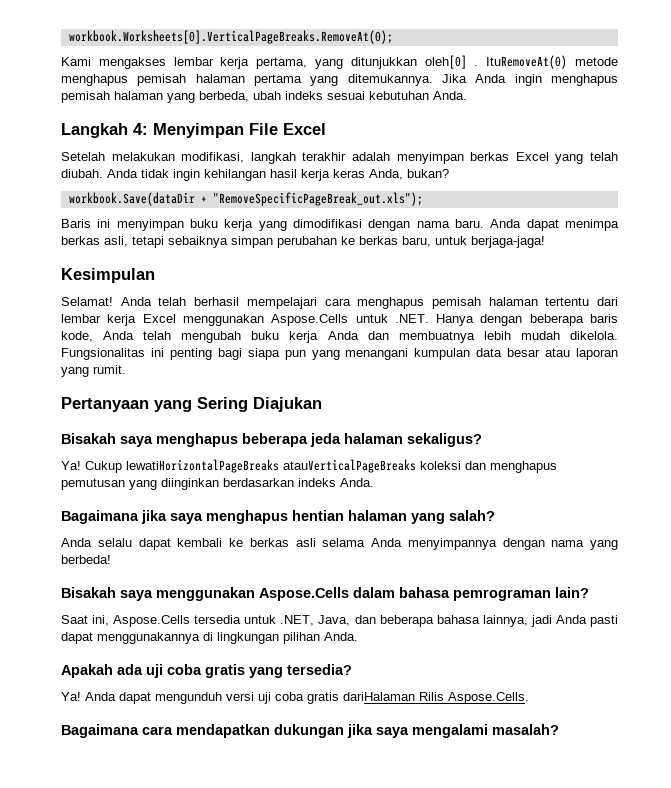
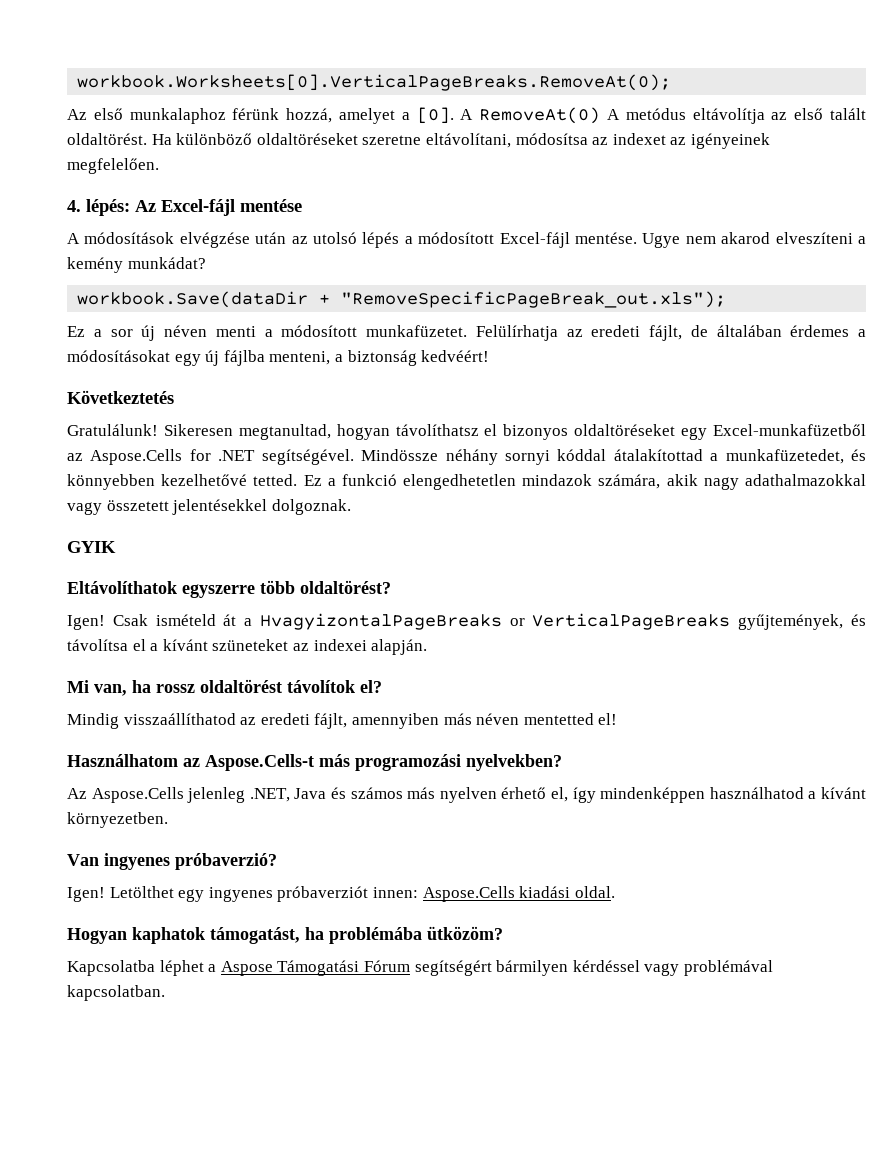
- Kami mengakses lembar kerja pertama, yang ditunjukkan oleh[0] . ItuRemoveAt(0) metode menghapus pemisah halaman pertama yang ditemukannya. Jika Anda ingin menghapus pemisah halaman yang berbeda, ubah indeks sesuai kebutuhan Anda.
- Langkah 4: Menyimpan File Excel
- Setelah melakukan modifikasi, langkah terakhir adalah menyimpan berkas Excel yang telah diubah. Anda tidak ingin kehilangan hasil kerja keras Anda, bukan?
+ Az első munkalaphoz férünk hozzá, amelyet a [0]. A RemoveAt(0) A metódus eltávolítja az első talált oldaltörést. Ha különböző oldaltöréseket szeretne eltávolítani, módosítsa az indexet az igényeinek megfelelően.
+ 4. lépés: Az Excel-fájl mentése
+ A módosítások elvégzése után az utolsó lépés a módosított Excel-fájl mentése. Ugye nem akarod elveszíteni a kemény munkádat?
  workbook.Save(dataDir + "RemoveSpecificPageBreak_out.xls");
- Baris ini menyimpan buku kerja yang dimodifikasi dengan nama baru. Anda dapat menimpa berkas asli, tetapi sebaiknya simpan perubahan ke berkas baru, untuk berjaga-jaga!
- Kesimpulan
- Selamat! Anda telah berhasil mempelajari cara menghapus pemisah halaman tertentu dari lembar kerja Excel menggunakan Aspose.Cells untuk .NET. Hanya dengan beberapa baris kode, Anda telah mengubah buku kerja Anda dan membuatnya lebih mudah dikelola. Fungsionalitas ini penting bagi siapa pun yang menangani kumpulan data besar atau laporan yang rumit.
- Pertanyaan yang Sering Diajukan
- Bisakah saya menghapus beberapa jeda halaman sekaligus?
- Ya! Cukup lewatiHorizontalPageBreaks atauVerticalPageBreaks koleksi dan menghapus pemutusan yang diinginkan berdasarkan indeks Anda.
- Bagaimana jika saya menghapus hentian halaman yang salah?
- Anda selalu dapat kembali ke berkas asli selama Anda menyimpannya dengan nama yang berbeda!
- Bisakah saya menggunakan Aspose.Cells dalam bahasa pemrograman lain?
- Saat ini, Aspose.Cells tersedia untuk .NET, Java, dan beberapa bahasa lainnya, jadi Anda pasti dapat menggunakannya di lingkungan pilihan Anda.
- Apakah ada uji coba gratis yang tersedia?
- Ya! Anda dapat mengunduh versi uji coba gratis dariHalaman Rilis Aspose.Cells.
- Bagaimana cara mendapatkan dukungan jika saya mengalami masalah?
+ Ez a sor új néven menti a módosított munkafüzetet. Felülírhatja az eredeti fájlt, de általában érdemes a módosításokat egy új fájlba menteni, a biztonság kedvéért!
+ Következtetés
+ Gratulálunk! Sikeresen megtanultad, hogyan távolíthatsz el bizonyos oldaltöréseket egy Excel-munkafüzetből az Aspose.Cells for .NET segítségével. Mindössze néhány sornyi kóddal átalakítottad a munkafüzetedet, és könnyebben kezelhetővé tetted. Ez a funkció elengedhetetlen mindazok számára, akik nagy adathalmazokkal vagy összetett jelentésekkel dolgoznak.
+ GYIK
+ Eltávolíthatok egyszerre több oldaltörést?
+ Igen! Csak ismételd át a HvagyizontalPageBreaks or VerticalPageBreaks gyűjtemények, és távolítsa el a kívánt szüneteket az indexei alapján.
+ Mi van, ha rossz oldaltörést távolítok el?
+ Mindig visszaállíthatod az eredeti fájlt, amennyiben más néven mentetted el!
+ Használhatom az Aspose.Cells-t más programozási nyelvekben?
+ Az Aspose.Cells jelenleg .NET, Java és számos más nyelven érhető el, így mindenképpen használhatod a kívánt környezetben.
+ Van ingyenes próbaverzió?
+ Igen! Letölthet egy ingyenes próbaverziót innen: Aspose.Cells kiadási oldal.
+ Hogyan kaphatok támogatást, ha problémába ütközöm?
+ Kapcsolatba léphet a Aspose Támogatási Fórum segítségért bármilyen kérdéssel vagy problémával kapcsolatban.

